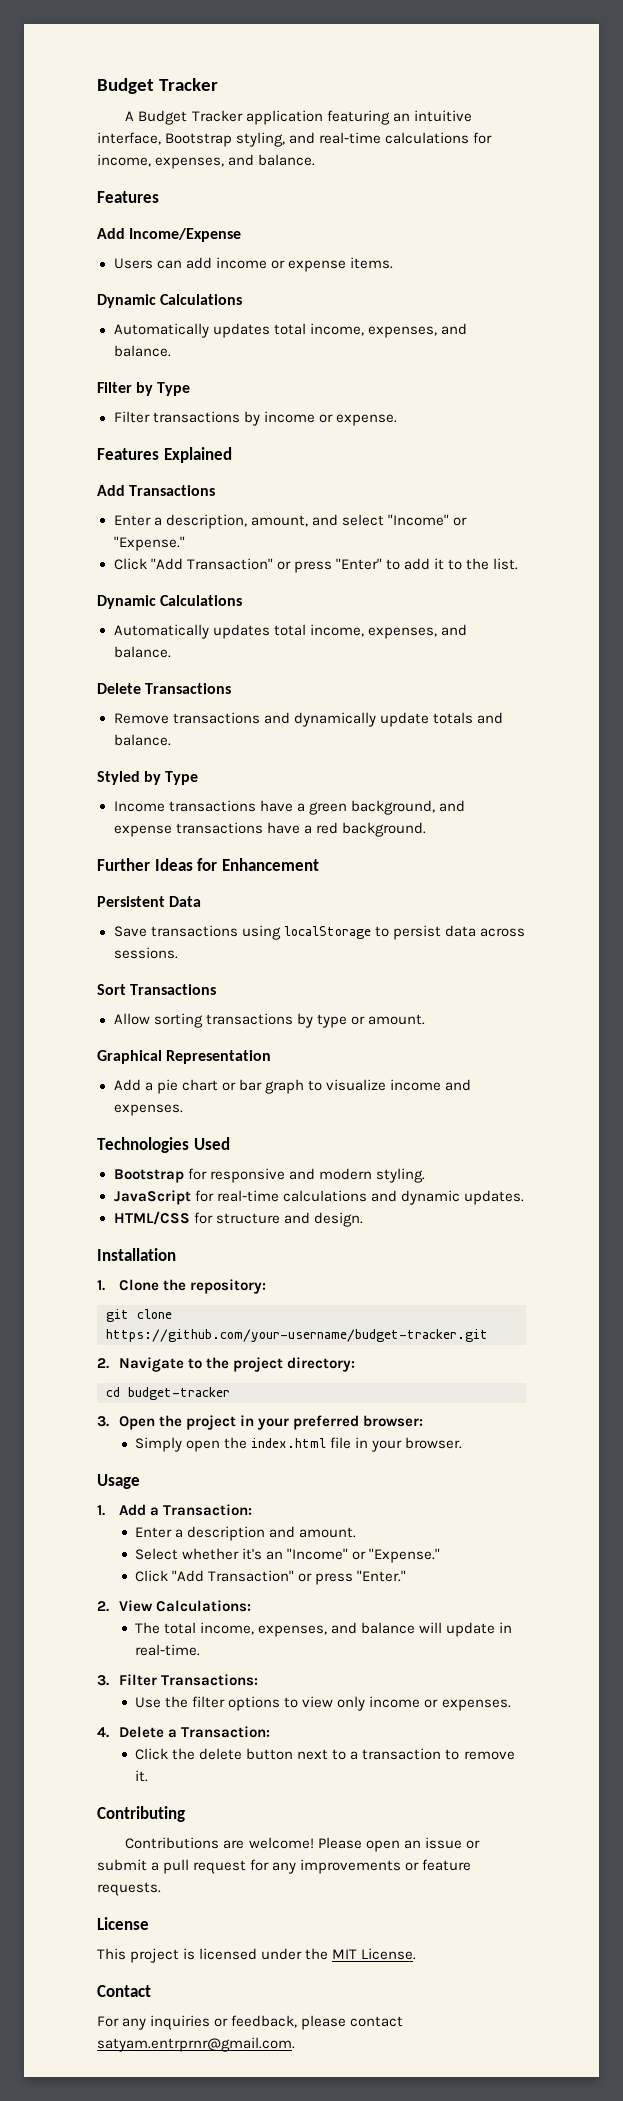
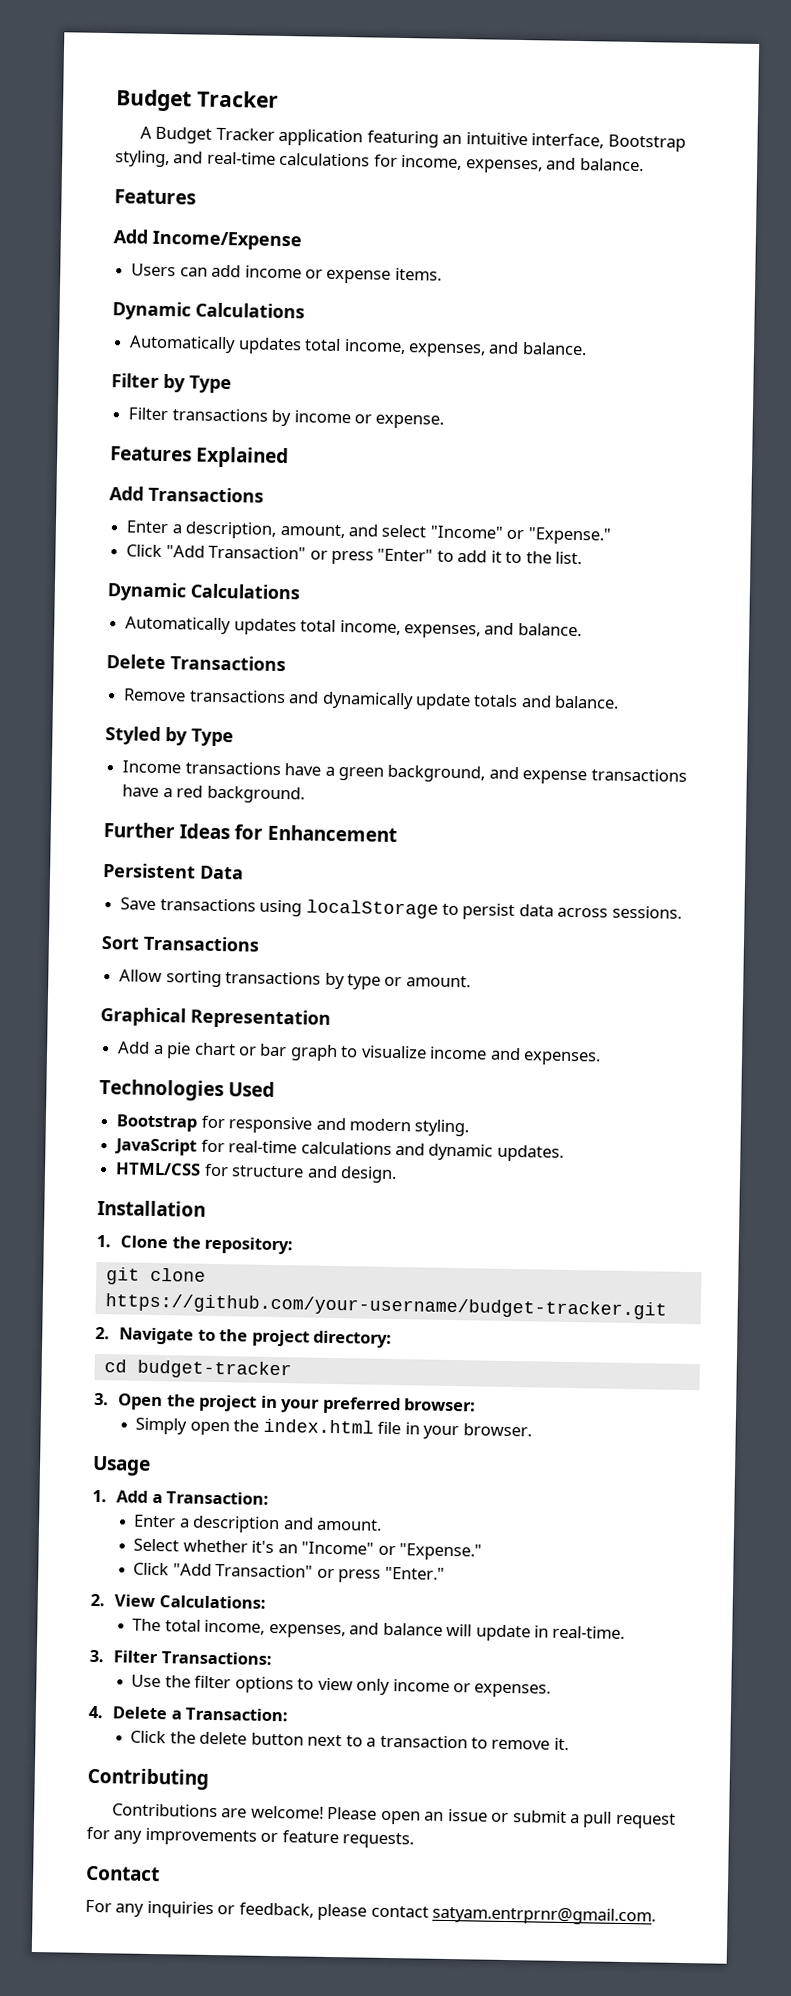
- License
- This project is licensed under the MIT License.

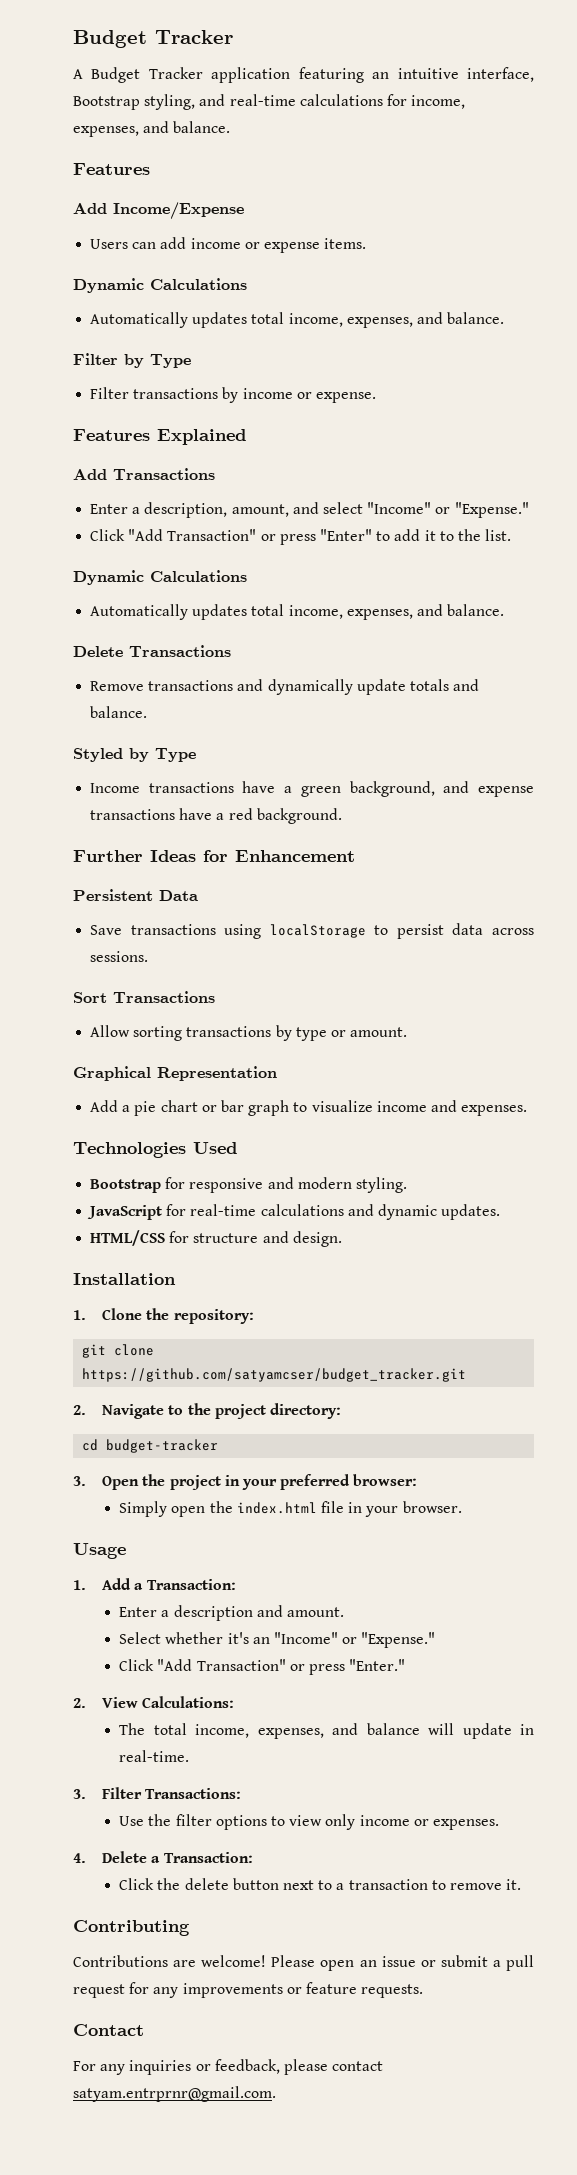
- git clone https://github.com/your-username/budget-tracker.git
+ git clone https://github.com/satyamcser/budget_tracker.git

